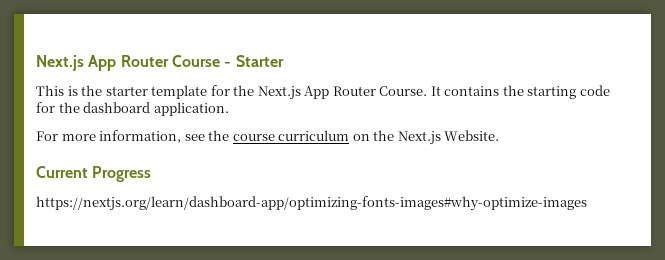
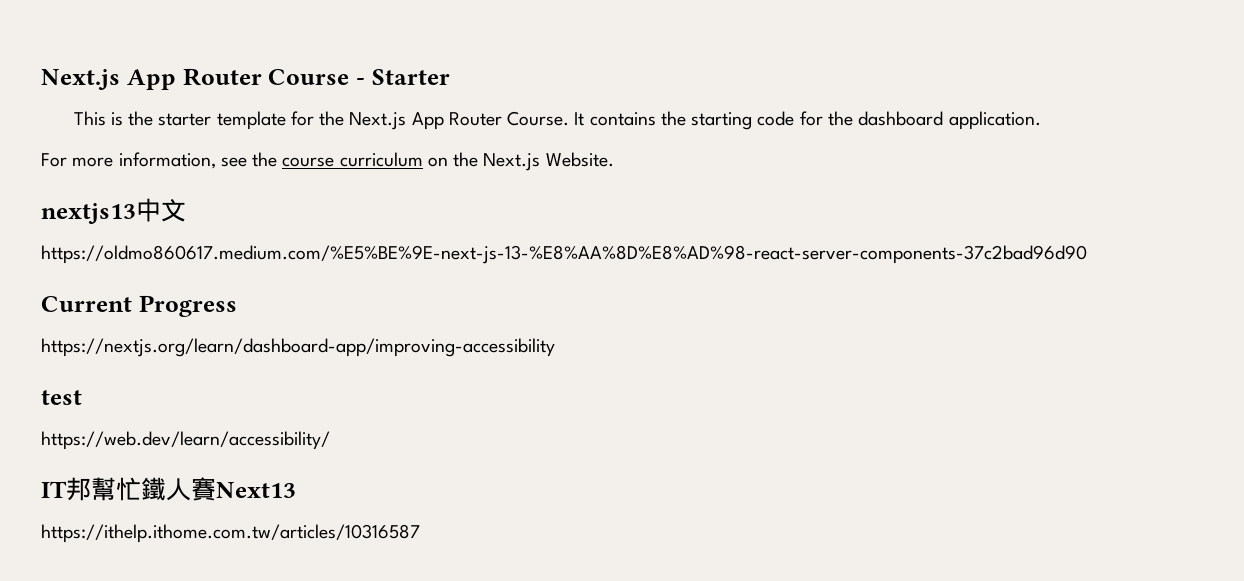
+ nextjs13中文
+ https://oldmo860617.medium.com/%E5%BE%9E-next-js-13-%E8%AA%8D%E8%AD%98-react-server-components-37c2bad96d90
- https://nextjs.org/learn/dashboard-app/optimizing-fonts-images#why-optimize-images
+ https://nextjs.org/learn/dashboard-app/improving-accessibility
+ test
+ https://web.dev/learn/accessibility/
+ IT邦幫忙鐵人賽Next13
+ https://ithelp.ithome.com.tw/articles/10316587

